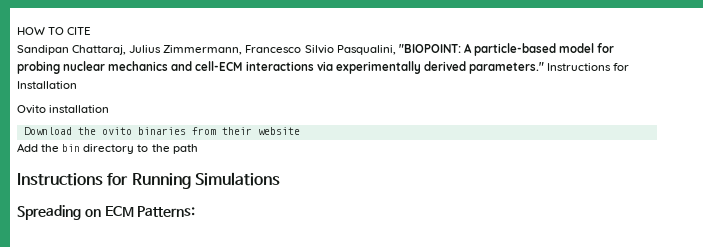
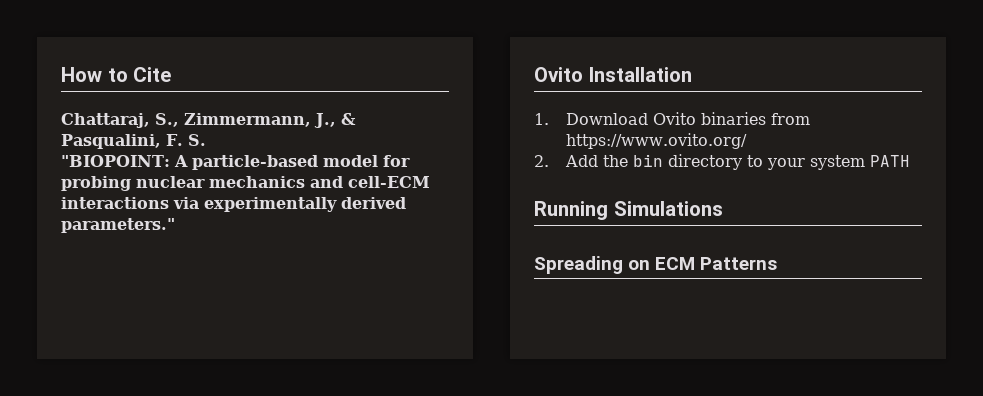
- HOW TO CITE
- Sandipan Chattaraj, Julius Zimmermann, Francesco Silvio Pasqualini, "BIOPOINT: A particle-based model for probing nuclear mechanics and cell-ECM interactions via experimentally derived parameters." Instructions for Installation
+ How to Cite
+ Chattaraj, S., Zimmermann, J., & Pasqualini, F. S.
+ "BIOPOINT: A particle-based model for probing nuclear mechanics and cell-ECM interactions via experimentally derived parameters."
+ Ovito Installation
- Ovito installation
- Download the ovito binaries from their website
- Add the bin directory to the path
- Instructions for Running Simulations
+ 1. Download Ovito binaries from https://www.ovito.org/
+ 2. Add the bin directory to your system PATH
+ Running Simulations
- Spreading on ECM Patterns:
+ Spreading on ECM Patterns

